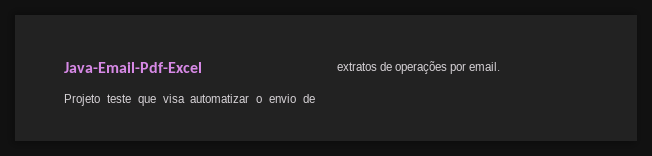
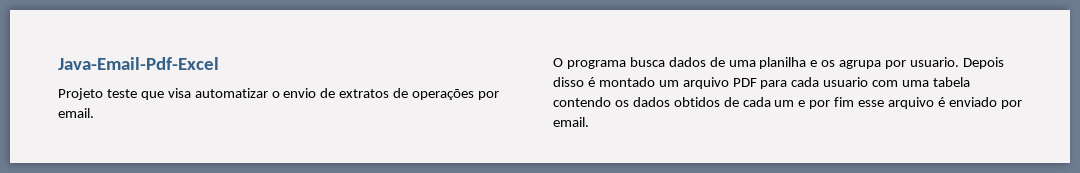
+ O programa busca dados de uma planilha e os agrupa por usuario. Depois disso é montado um arquivo PDF para cada usuario com uma tabela contendo os dados obtidos de cada um e por fim esse arquivo é enviado por email.

